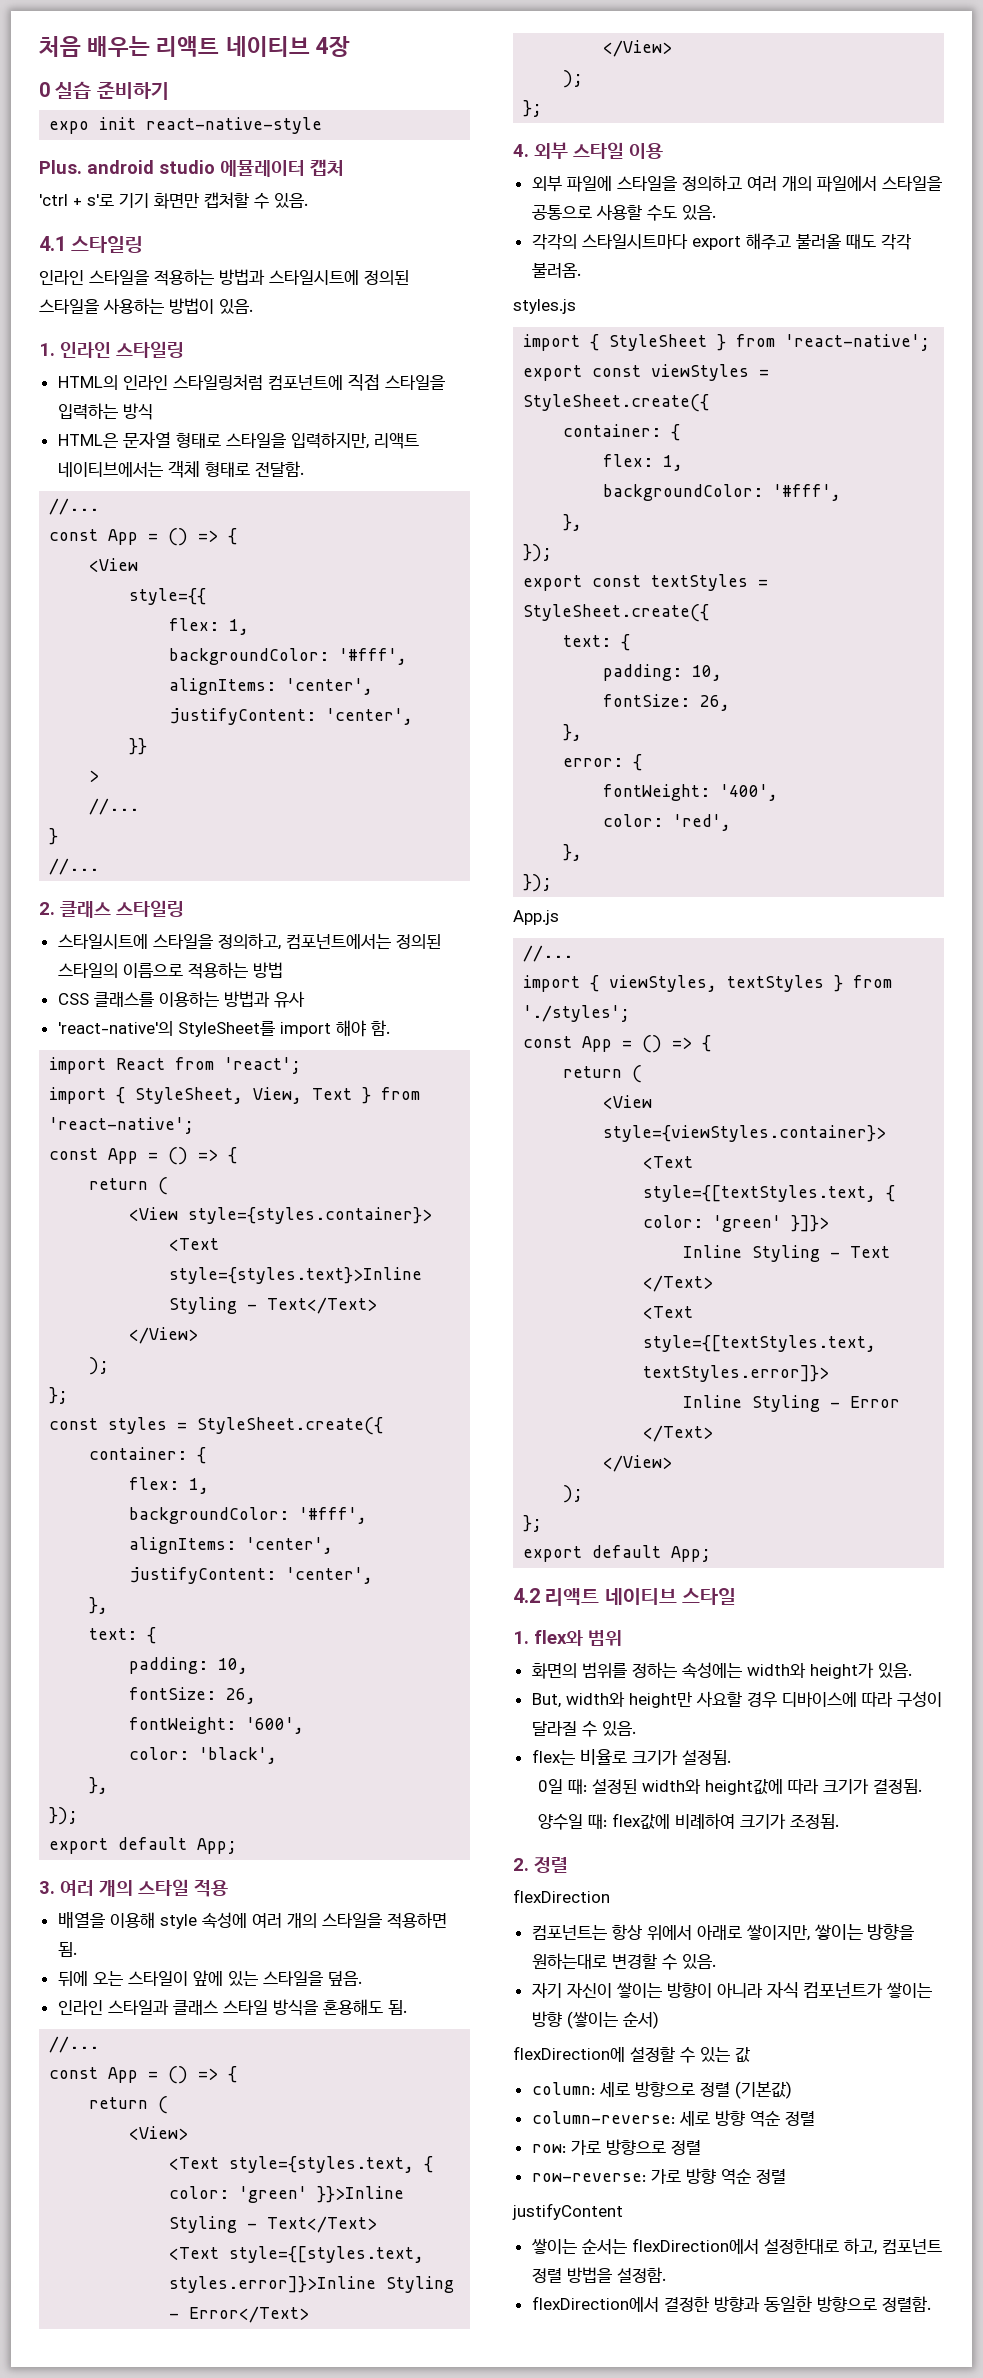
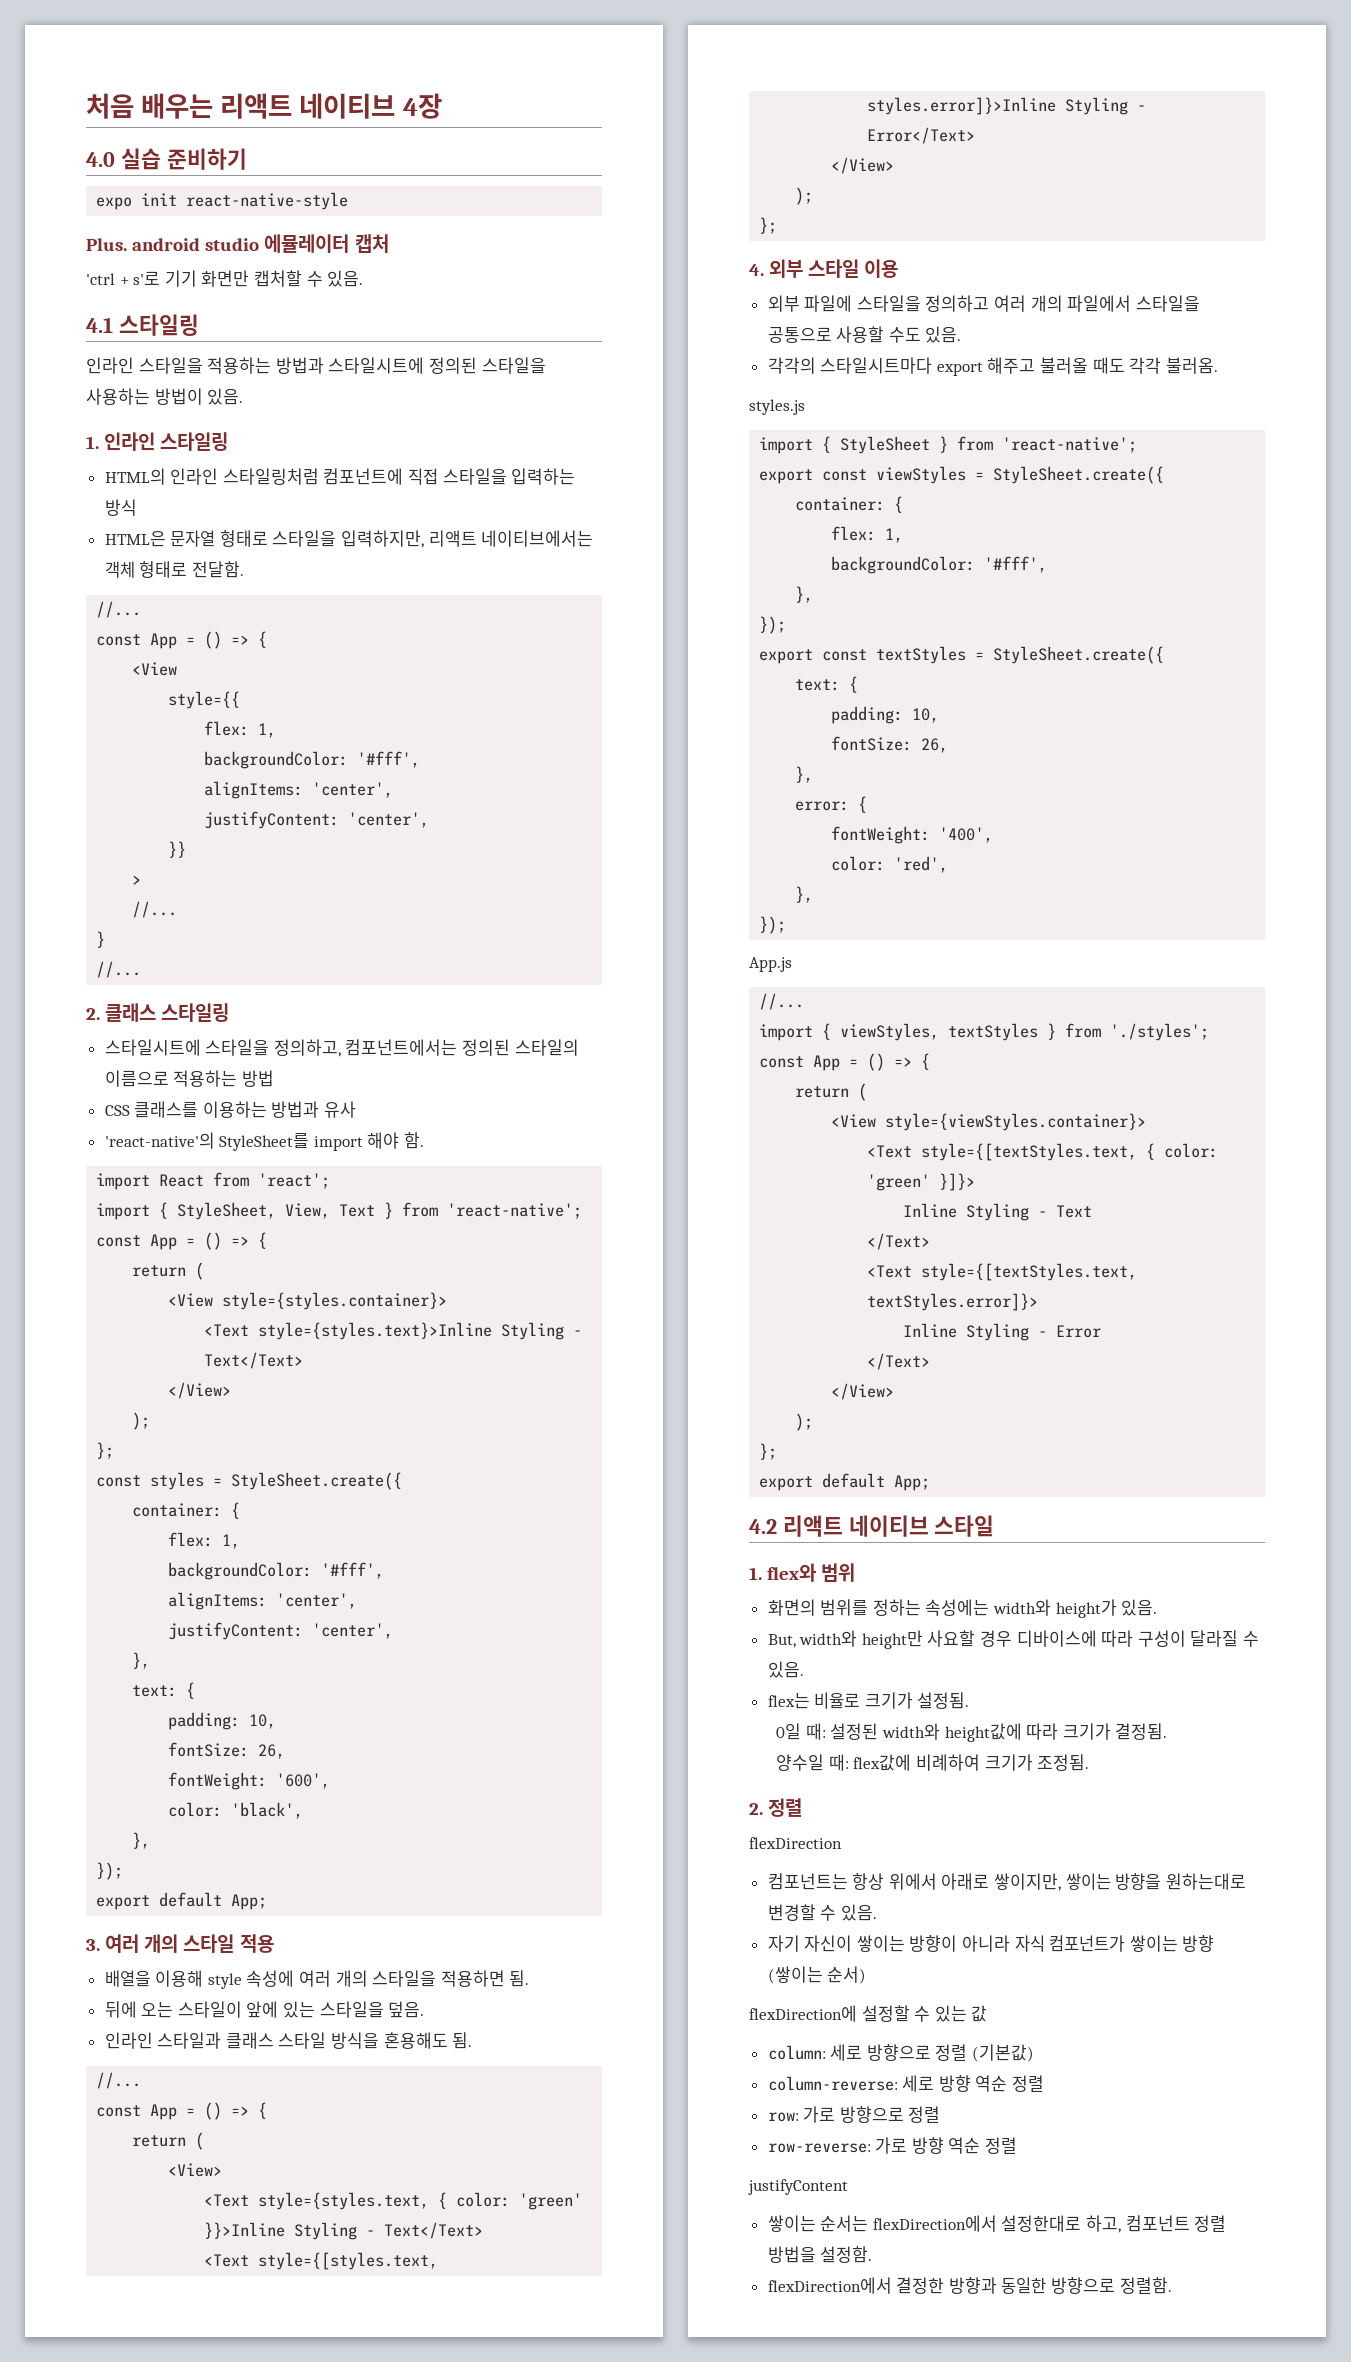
- 0 실습 준비하기
+ 4.0 실습 준비하기

